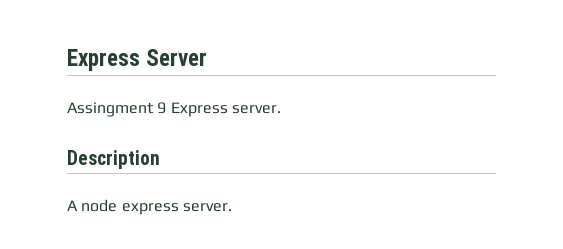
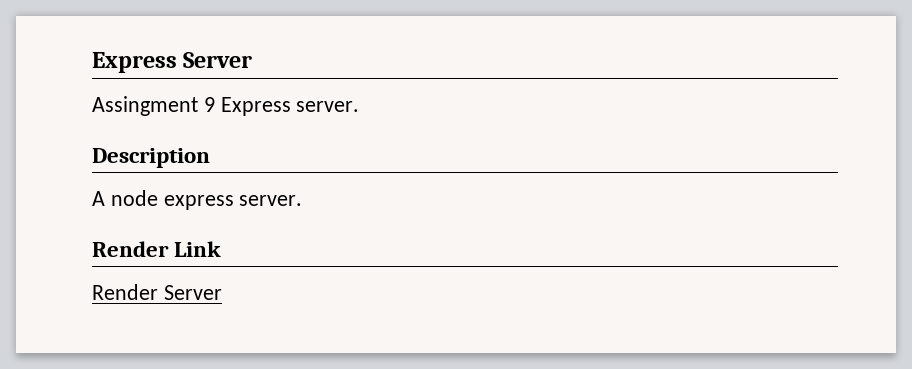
+ Render Link
+ Render Server

